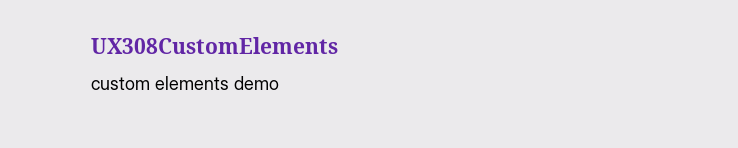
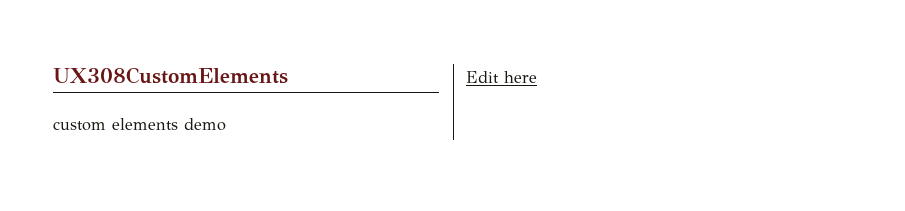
+ Edit here

